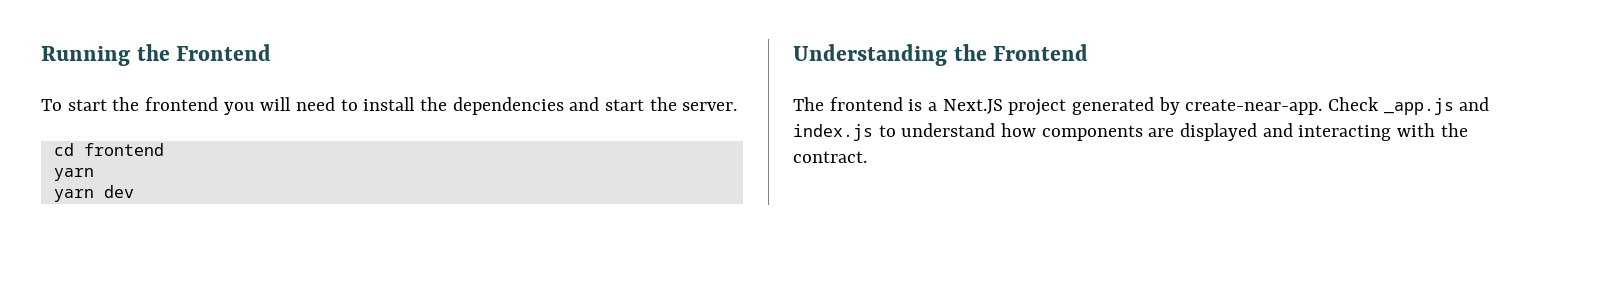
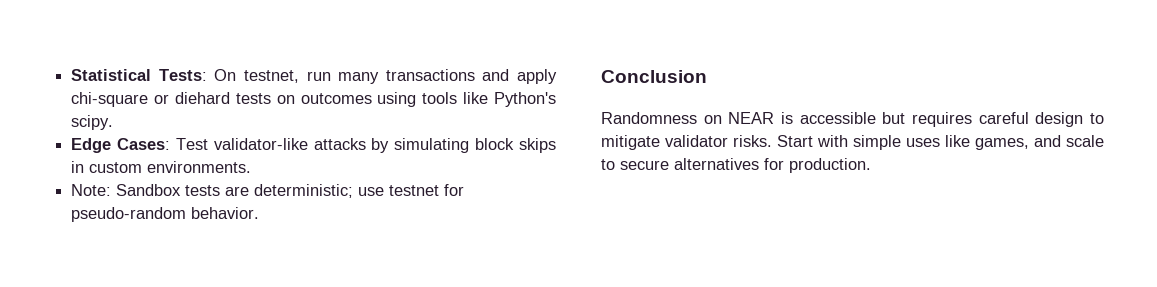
- Running the Frontend
- To start the frontend you will need to install the dependencies and start the server.
- cd frontend
- yarn
- yarn dev
- Understanding the Frontend
- The frontend is a Next.JS project generated by create-near-app. Check _app.js and index.js to understand how components are displayed and interacting with the contract.
+ Statistical Tests: On testnet, run many transactions and apply chi-square or diehard tests on outcomes using tools like Python's scipy.
+ Edge Cases: Test validator-like attacks by simulating block skips in custom environments.
+ Note: Sandbox tests are deterministic; use testnet for pseudo-random behavior.
+ Conclusion
+ Randomness on NEAR is accessible but requires careful design to mitigate validator risks. Start with simple uses like games, and scale to secure alternatives for production.

